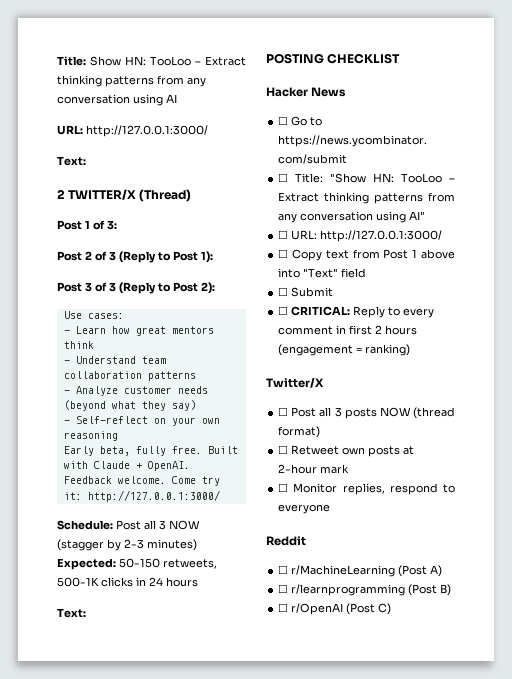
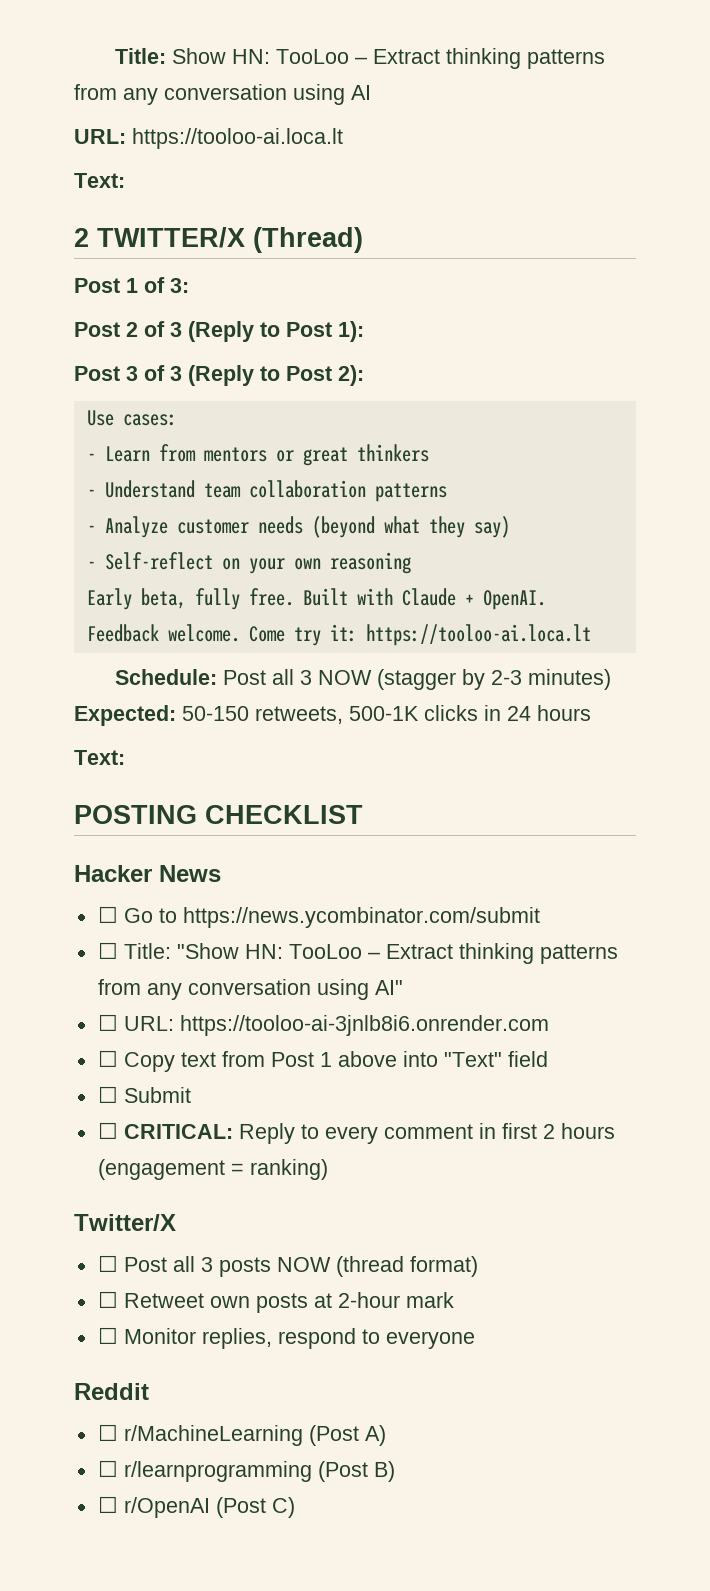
  Title: Show HN: TooLoo – Extract thinking patterns from any conversation using AI
- URL: http://127.0.0.1:3000/
+ URL: https://tooloo-ai.loca.lt
- - Learn how great mentors think
+ - Learn from mentors or great thinkers
- Come try it: http://127.0.0.1:3000/
+ Come try it: https://tooloo-ai.loca.lt
- ☐ URL: http://127.0.0.1:3000/
+ ☐ URL: https://tooloo-ai-3jnlb8i6.onrender.com

